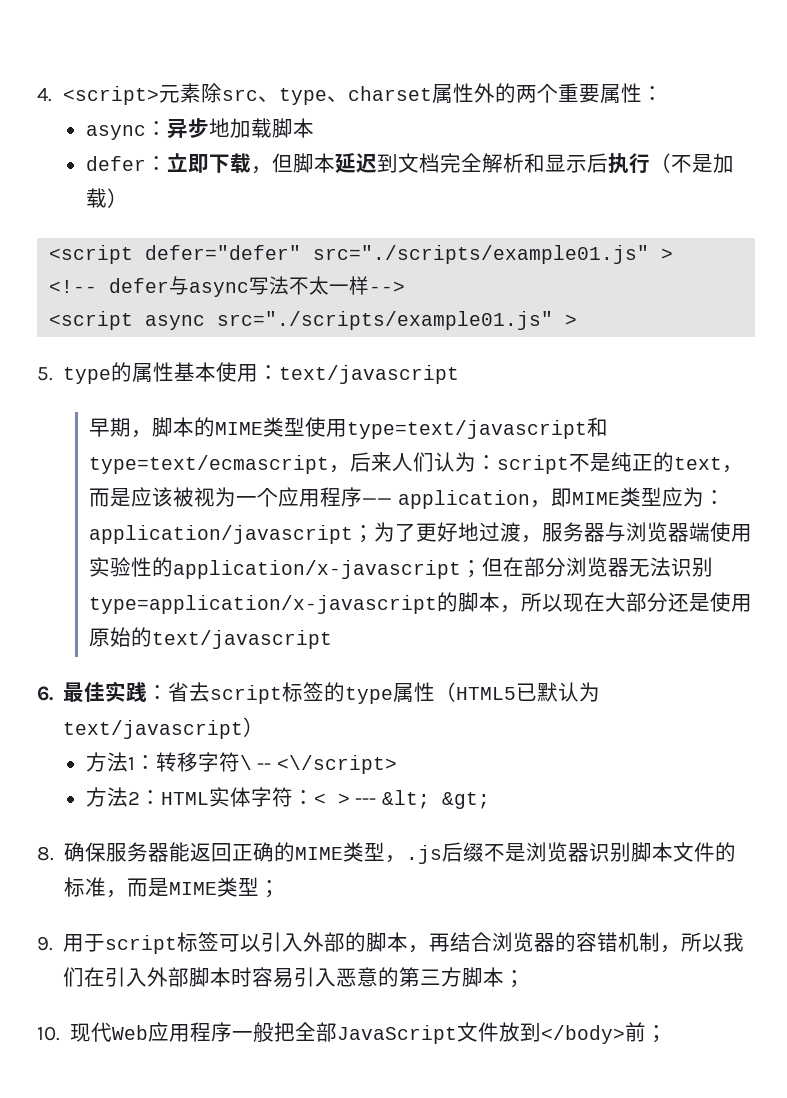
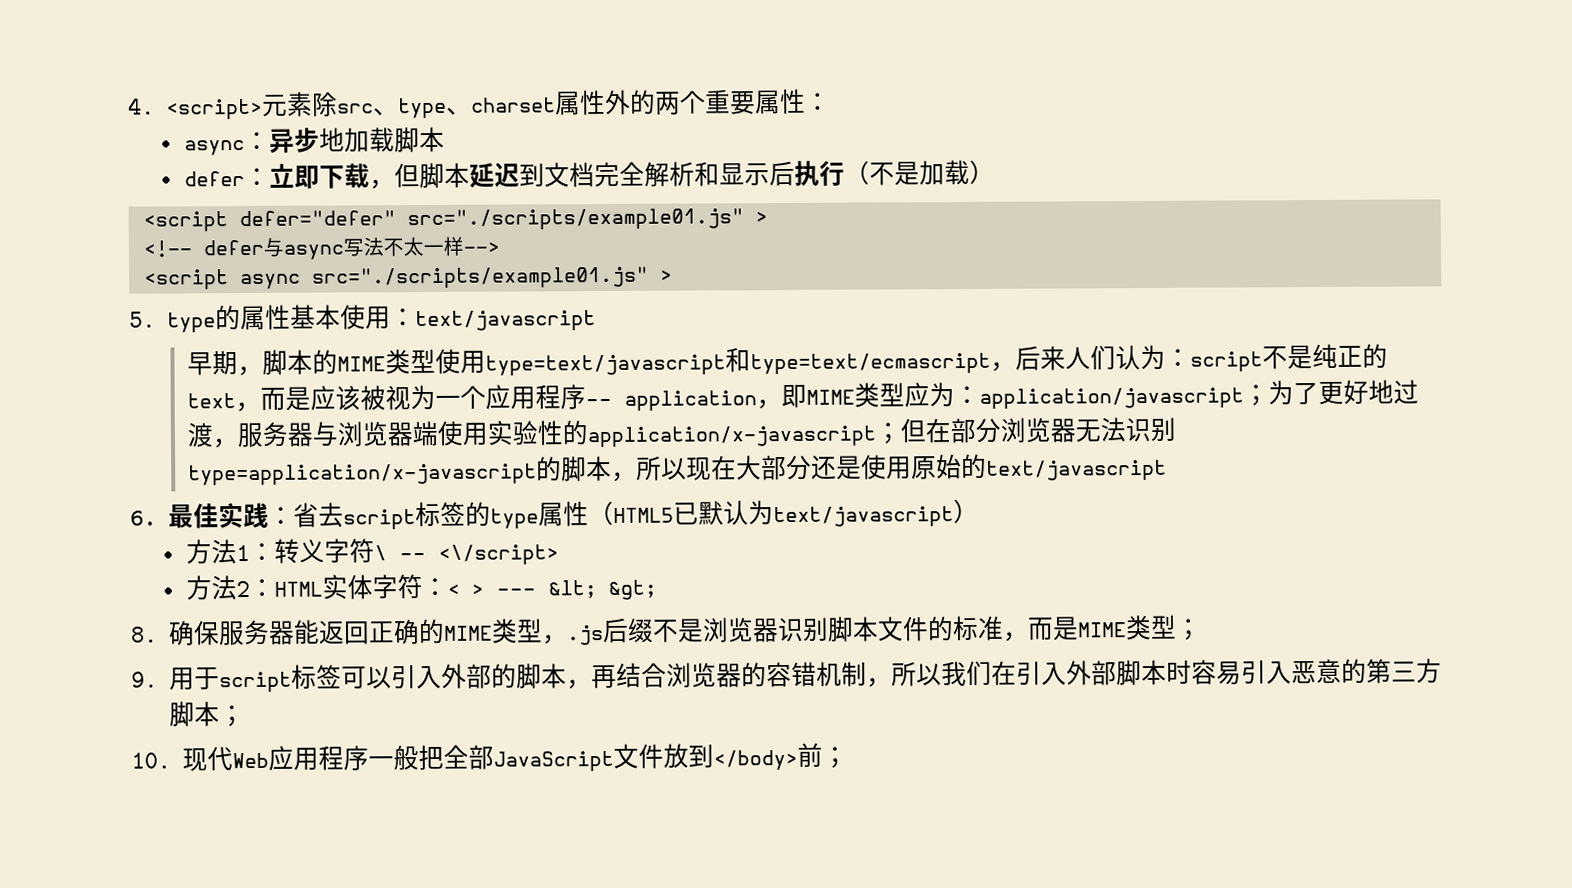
- 方法1：转移字符\ -- <\/script>
+ 方法1：转义字符\ -- <\/script>

